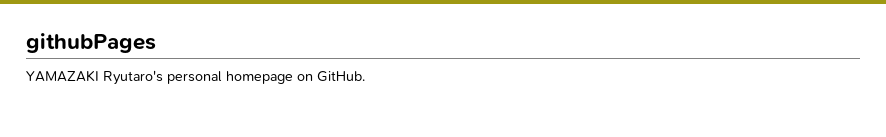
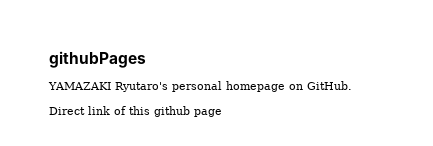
+ Direct link of this github page

